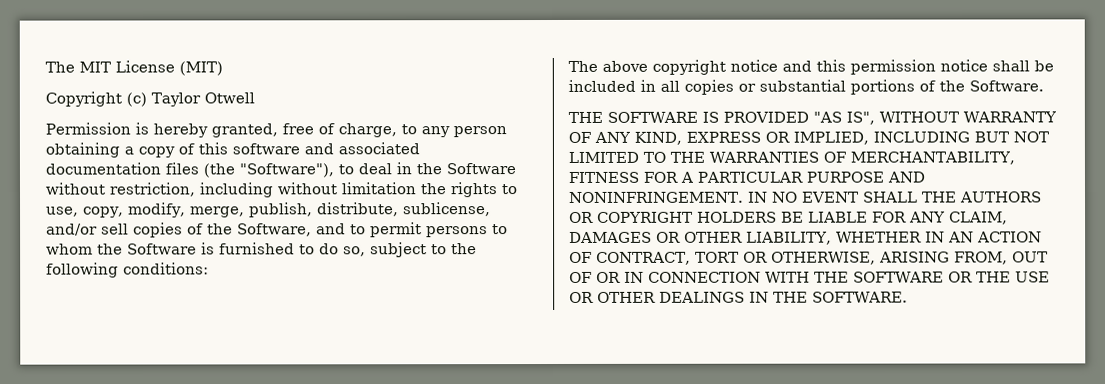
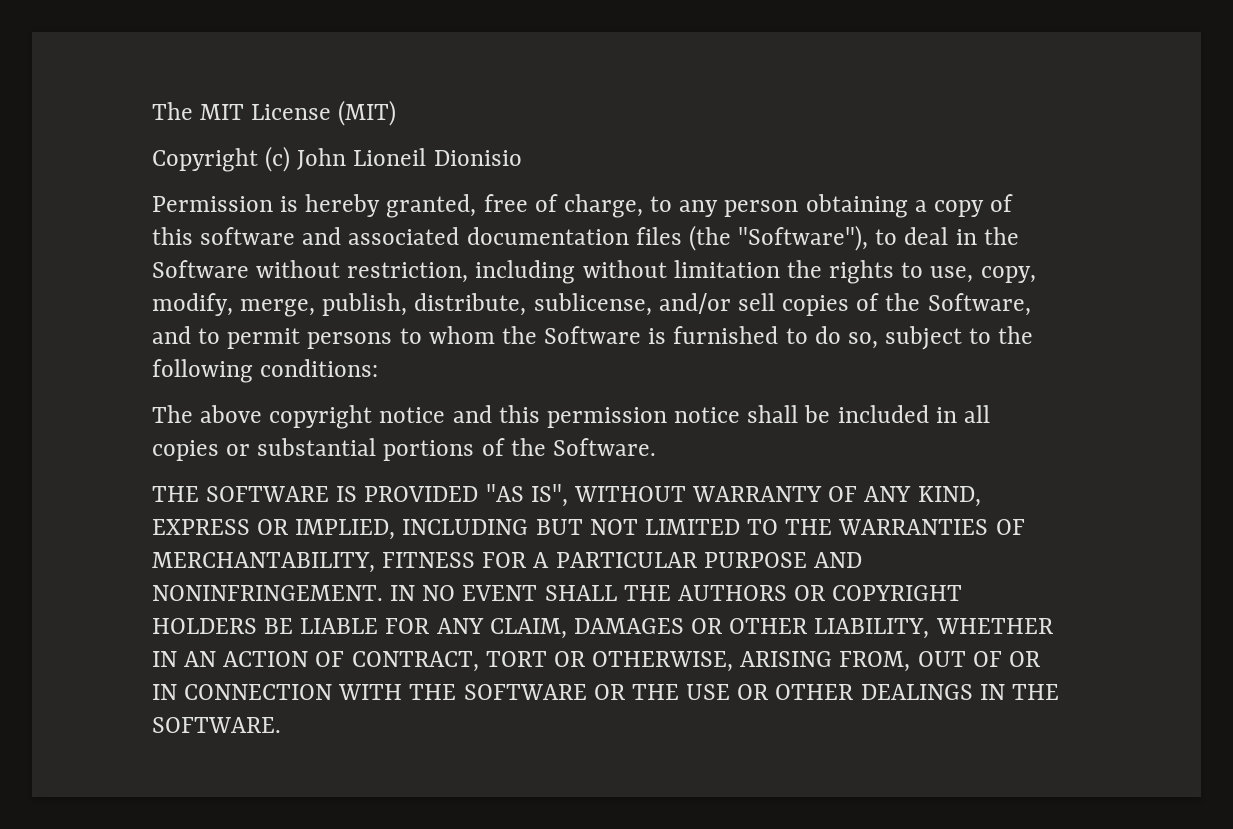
- Copyright (c) Taylor Otwell
+ Copyright (c) John Lioneil Dionisio

